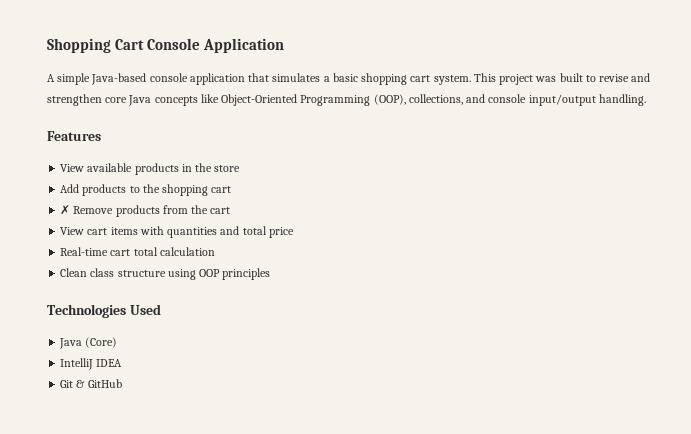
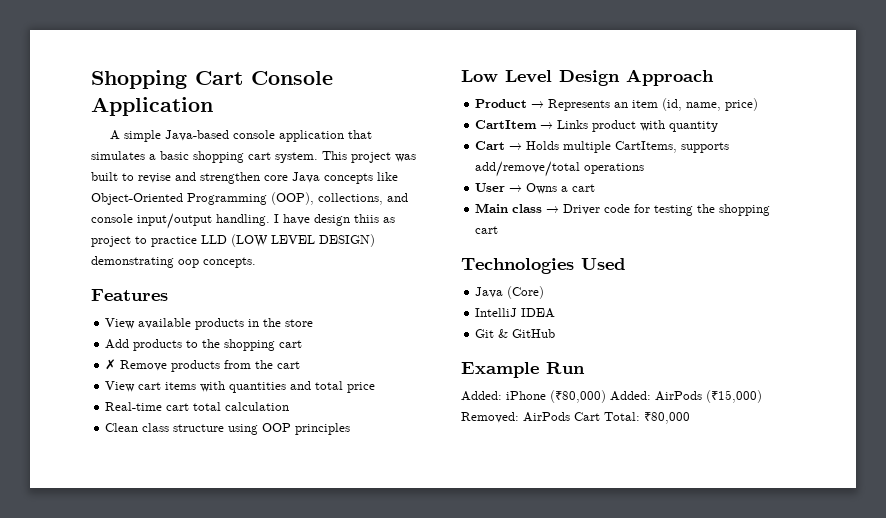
+ I have design thiis as project to practice LLD (LOW LEVEL DESIGN) demonstrating oop concepts.
+ Low Level Design Approach
+ Product → Represents an item (id, name, price)
+ CartItem → Links product with quantity
+ Cart → Holds multiple CartItems, supports add/remove/total operations
+ User → Owns a cart
+ Main class → Driver code for testing the shopping cart
+ Example Run
+ Added: iPhone (₹80,000) Added: AirPods (₹15,000) Removed: AirPods Cart Total: ₹80,000

